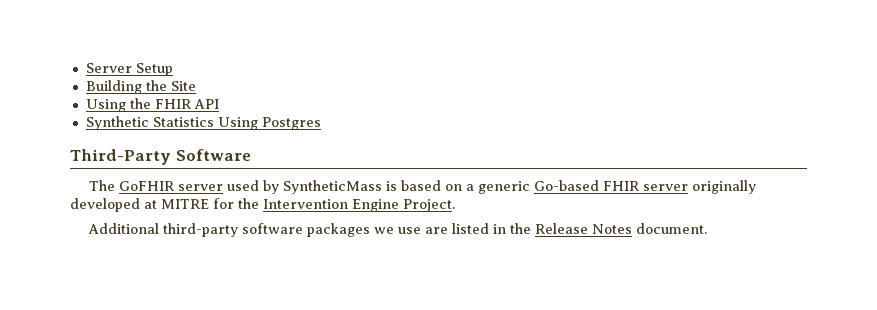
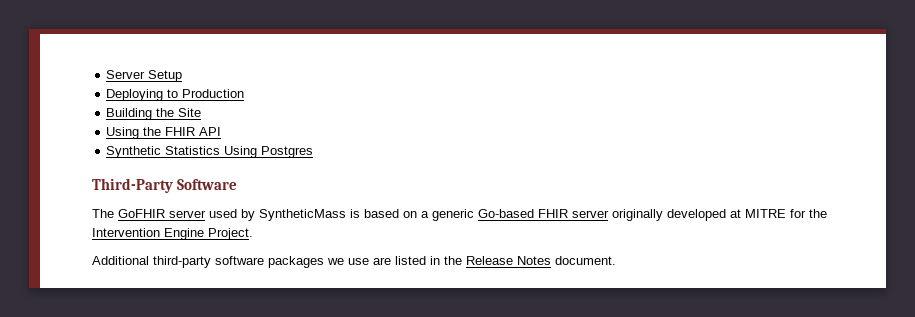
+ Deploying to Production

